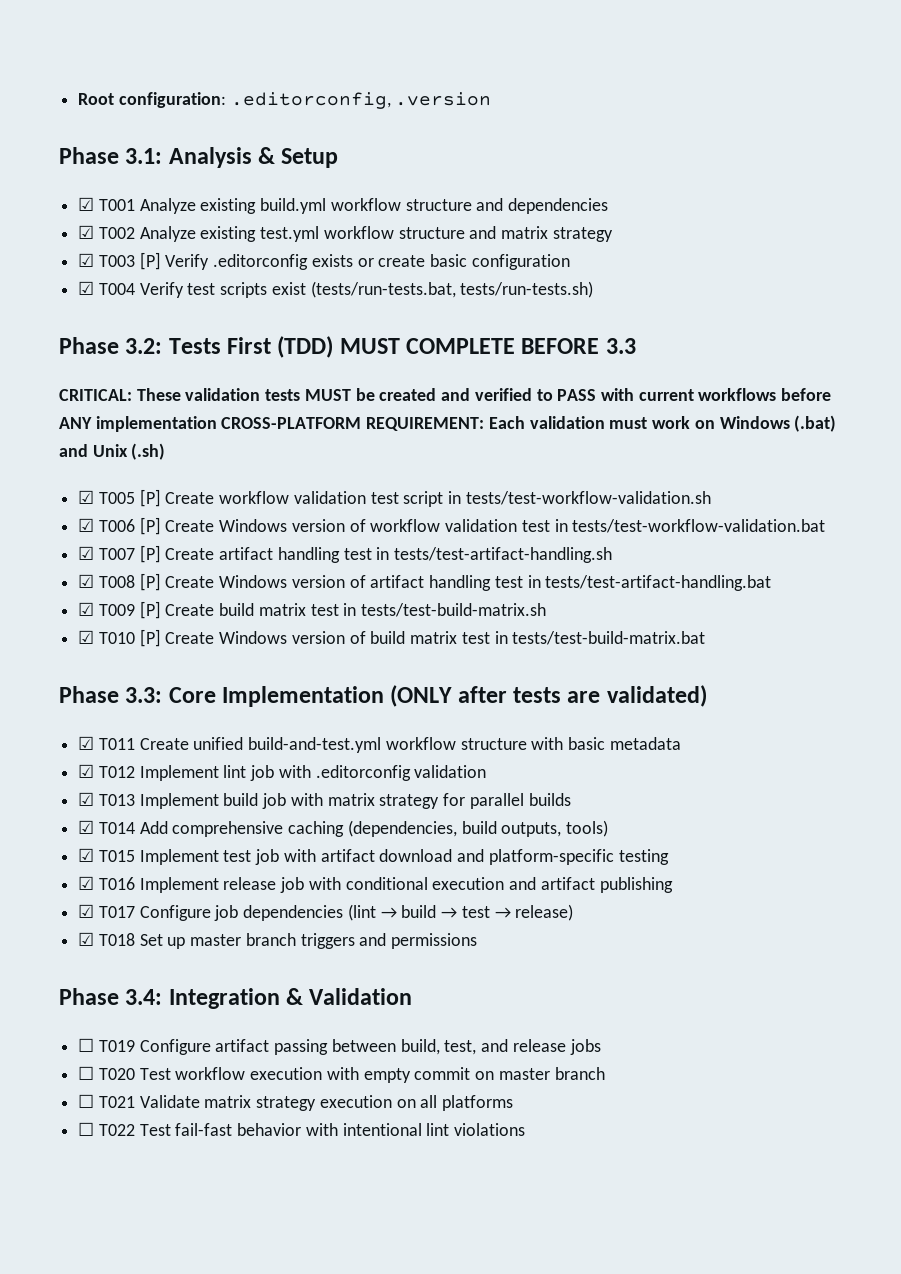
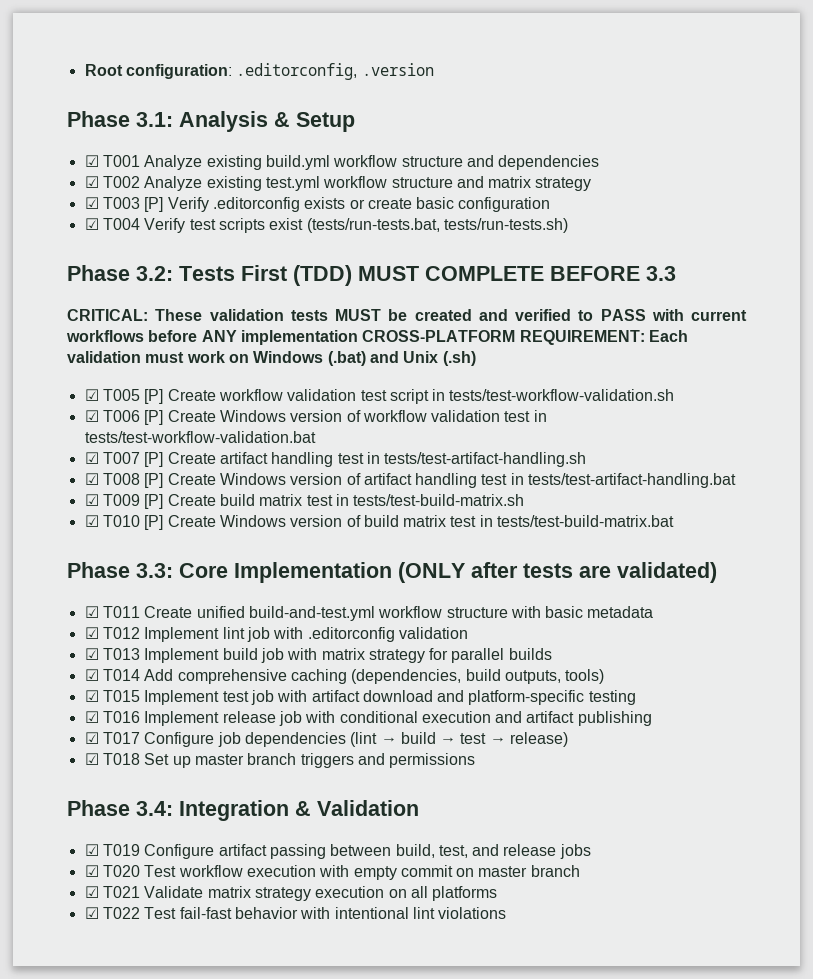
- ☐ T019 Configure artifact passing between build, test, and release jobs
+ ☑ T019 Configure artifact passing between build, test, and release jobs
- ☐ T020 Test workflow execution with empty commit on master branch
+ ☑ T020 Test workflow execution with empty commit on master branch
- ☐ T021 Validate matrix strategy execution on all platforms
+ ☑ T021 Validate matrix strategy execution on all platforms
- ☐ T022 Test fail-fast behavior with intentional lint violations
+ ☑ T022 Test fail-fast behavior with intentional lint violations

